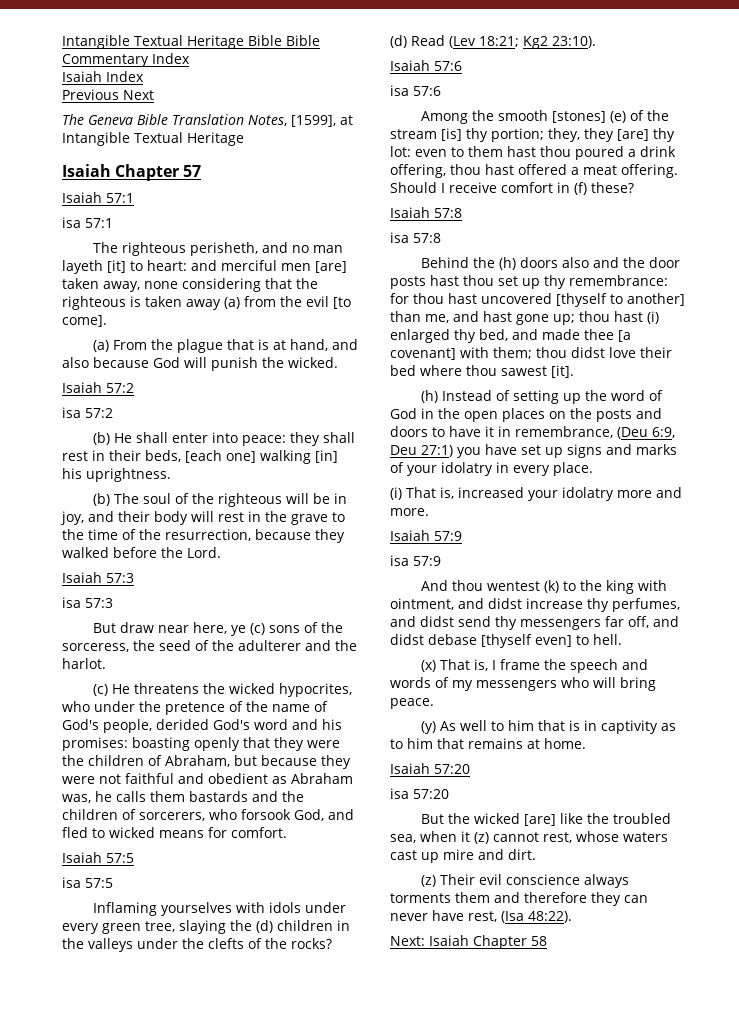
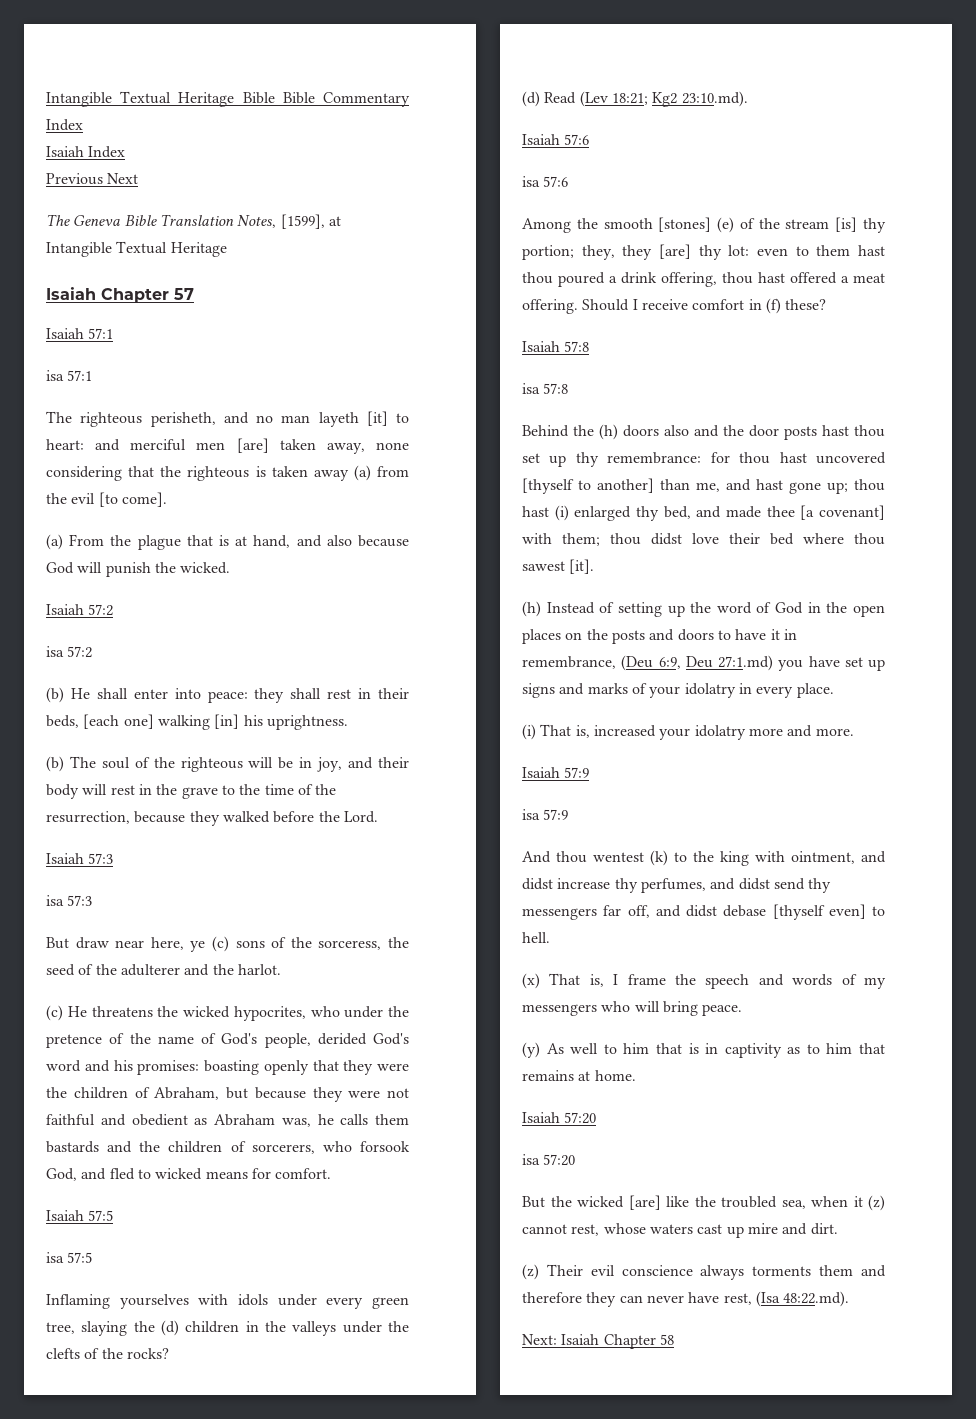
- (d) Read (Lev 18:21; Kg2 23:10).
+ (d) Read (Lev 18:21; Kg2 23:10.md).
- (h) Instead of setting up the word of God in the open places on the posts and doors to have it in remembrance, (Deu 6:9, Deu 27:1) you have set up signs and marks of your idolatry in every place.
+ (h) Instead of setting up the word of God in the open places on the posts and doors to have it in remembrance, (Deu 6:9, Deu 27:1.md) you have set up signs and marks of your idolatry in every place.
- (z) Their evil conscience always torments them and therefore they can never have rest, (Isa 48:22).
+ (z) Their evil conscience always torments them and therefore they can never have rest, (Isa 48:22.md).

